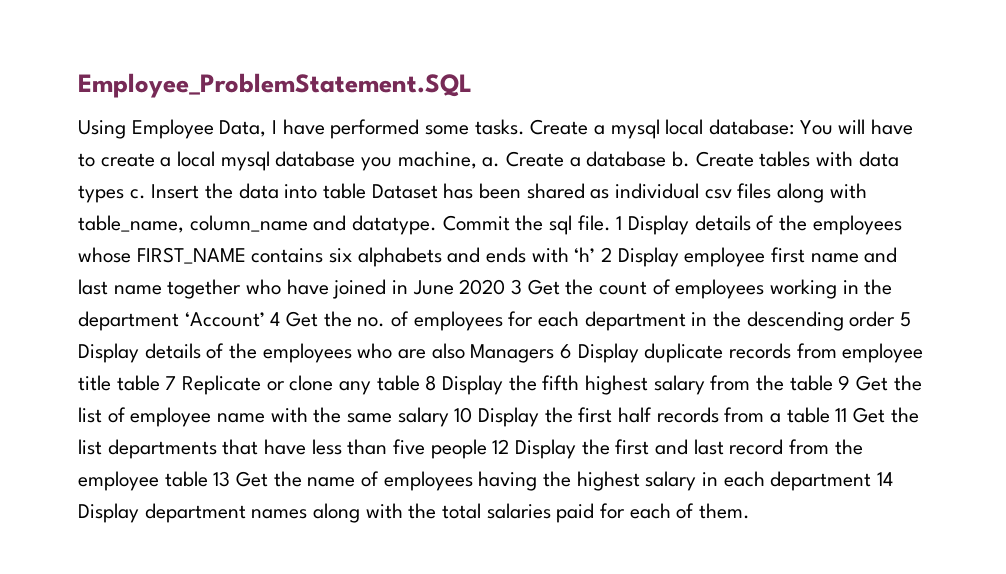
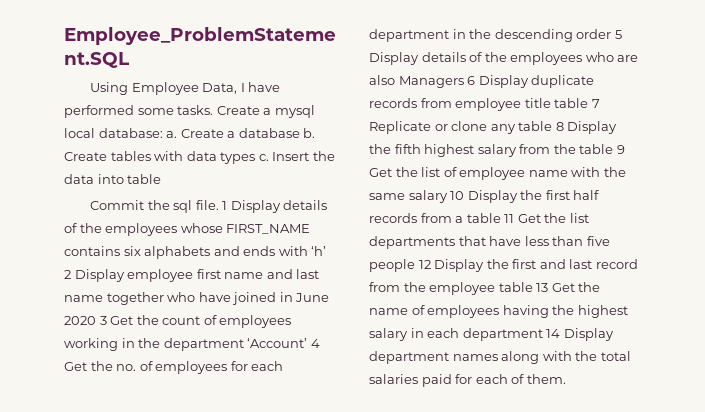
- Create a mysql local database: You will have to create a local mysql database you machine, a.
+ Create a mysql local database: a.
- Insert the data into table Dataset has been shared as individual csv files along with table_name, column_name and datatype. Commit the sql file.
+ Insert the data into table
+ Commit the sql file.

